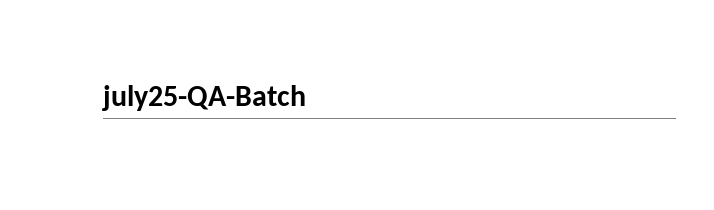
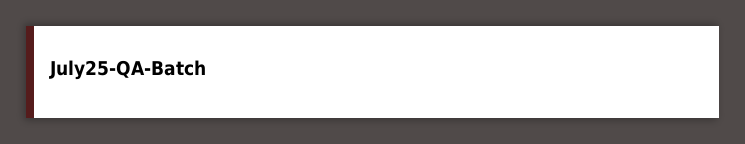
- july25-QA-Batch
+ July25-QA-Batch

